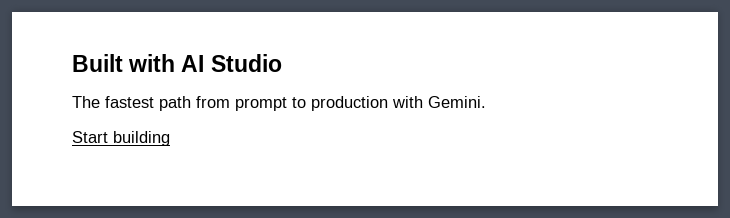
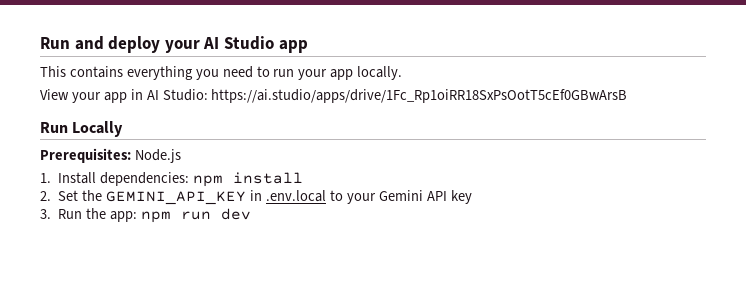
- Built with AI Studio
- The fastest path from prompt to production with Gemini.
- Start building
+ Run and deploy your AI Studio app
+ This contains everything you need to run your app locally.
+ View your app in AI Studio: https://ai.studio/apps/drive/1Fc_Rp1oiRR18SxPsOotT5cEf0GBwArsB
+ Run Locally
+ Prerequisites: Node.js
+ 1. Install dependencies: npm install
+ 2. Set the GEMINI_API_KEY in .env.local to your Gemini API key
+ 3. Run the app: npm run dev

